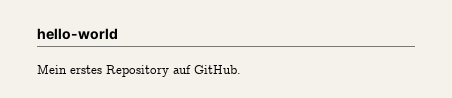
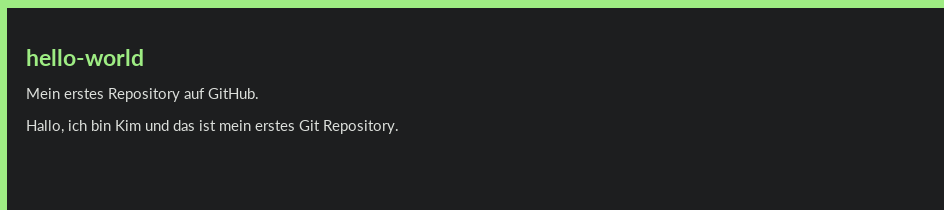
+ Hallo, ich bin Kim und das ist mein erstes Git Repository.

